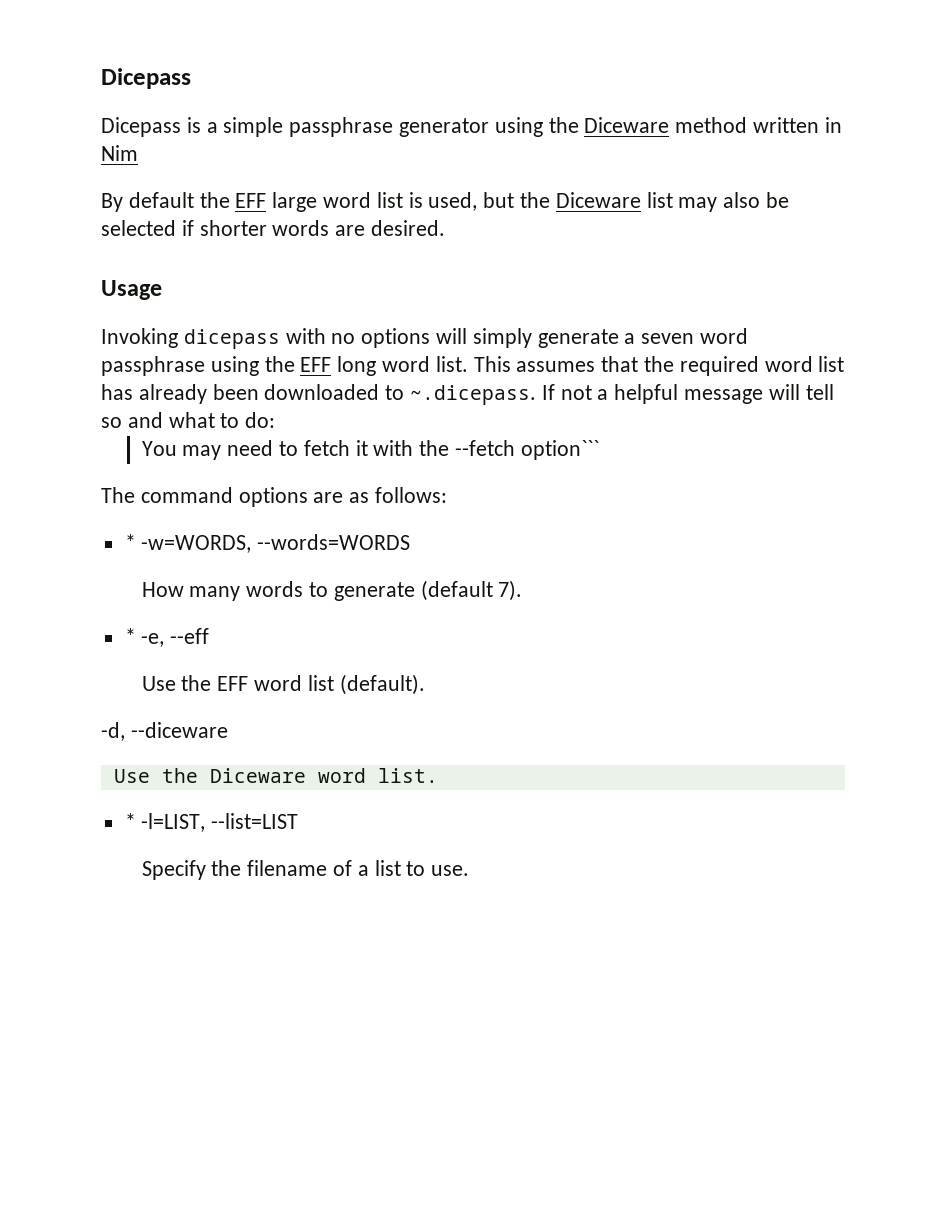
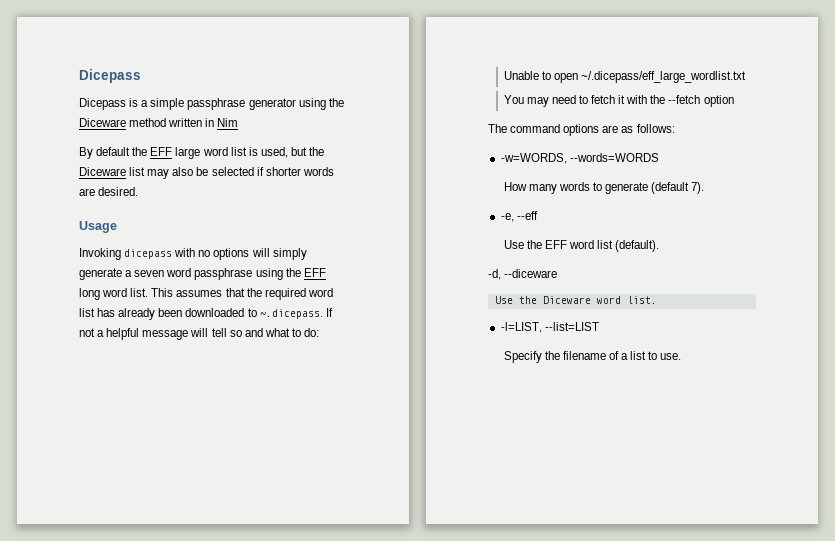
+ Unable to open ~/.dicepass/eff_large_wordlist.txt
- You may need to fetch it with the --fetch option```
+ You may need to fetch it with the --fetch option
- * -w=WORDS, --words=WORDS
+ -w=WORDS, --words=WORDS
- * -e, --eff
+ -e, --eff
- * -l=LIST, --list=LIST
+ -l=LIST, --list=LIST

